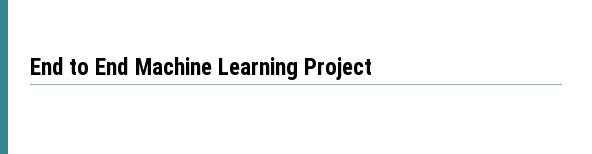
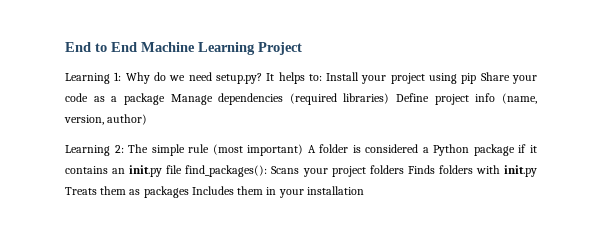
+ Learning 1: Why do we need setup.py? It helps to: Install your project using pip Share your code as a package Manage dependencies (required libraries) Define project info (name, version, author)
+ Learning 2: The simple rule (most important) A folder is considered a Python package if it contains an init.py file find_packages(): Scans your project folders Finds folders with init.py Treats them as packages Includes them in your installation

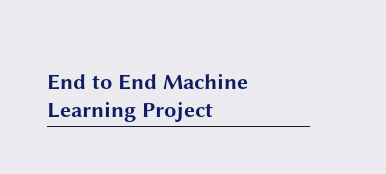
- Learning 1: Why do we need setup.py? It helps to: Install your project using pip Share your code as a package Manage dependencies (required libraries) Define project info (name, version, author)
- Learning 2: The simple rule (most important) A folder is considered a Python package if it contains an init.py file find_packages(): Scans your project folders Finds folders with init.py Treats them as packages Includes them in your installation

